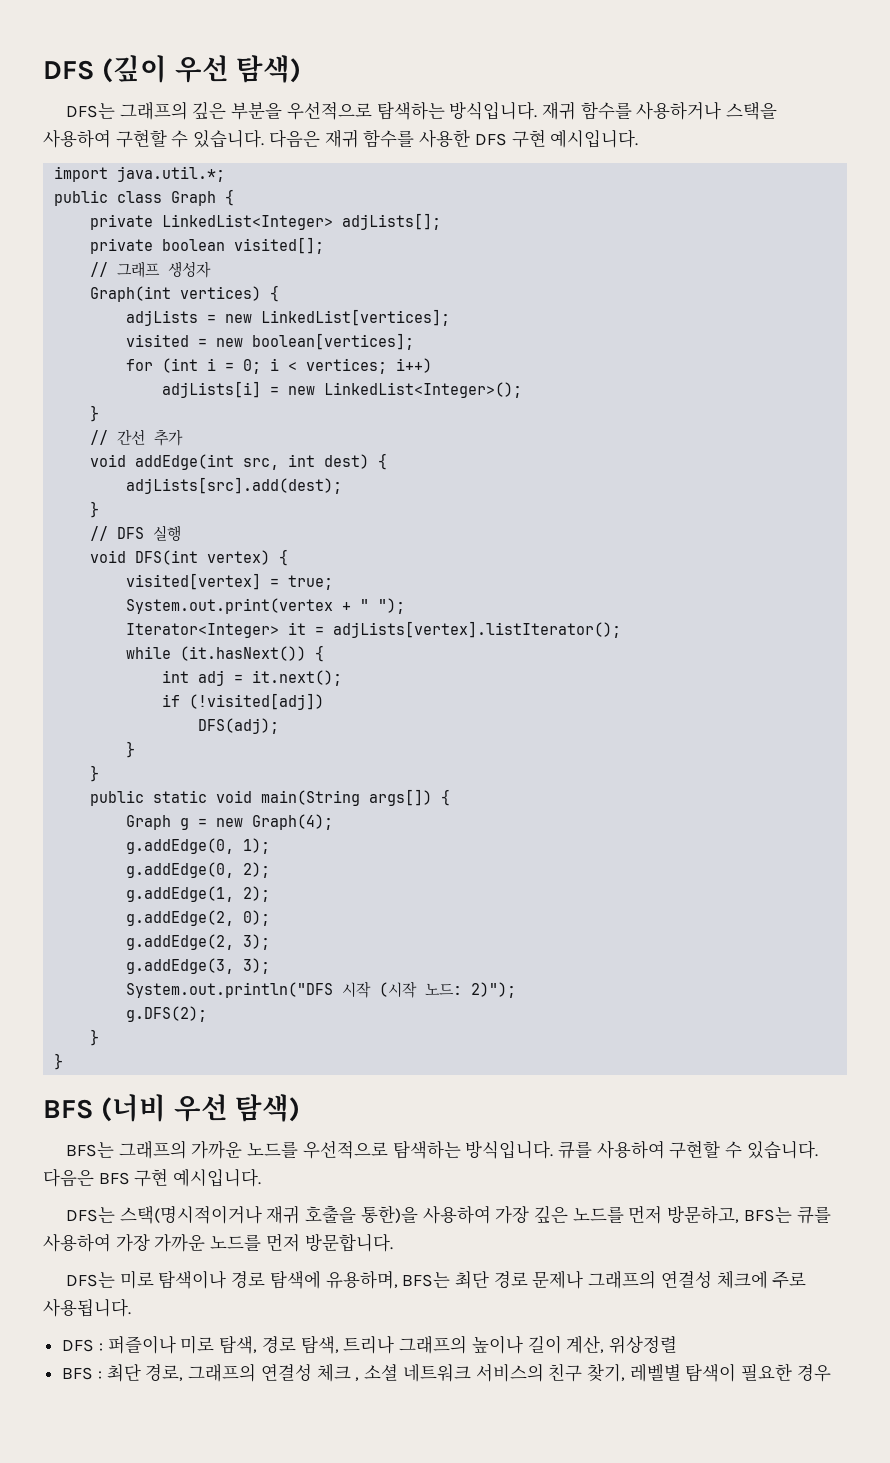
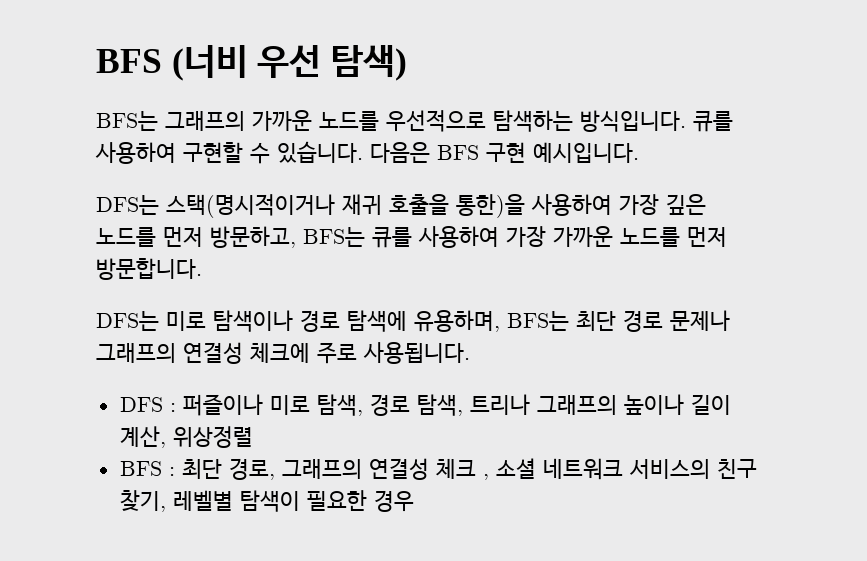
- DFS (깊이 우선 탐색)
- DFS는 그래프의 깊은 부분을 우선적으로 탐색하는 방식입니다. 재귀 함수를 사용하거나 스택을 사용하여 구현할 수 있습니다. 다음은 재귀 함수를 사용한 DFS 구현 예시입니다.
- import java.util.*;
- public class Graph {
- private LinkedList<Integer> adjLists[];
- private boolean visited[];
- // 그래프 생성자
- Graph(int vertices) {
- adjLists = new LinkedList[vertices];
- visited = new boolean[vertices];
- for (int i = 0; i < vertices; i++)
- adjLists[i] = new LinkedList<Integer>();
- }
- // 간선 추가
- void addEdge(int src, int dest) {
- adjLists[src].add(dest);
- }
- // DFS 실행
- void DFS(int vertex) {
- visited[vertex] = true;
- System.out.print(vertex + " ");
- Iterator<Integer> it = adjLists[vertex].listIterator();
- while (it.hasNext()) {
- int adj = it.next();
- if (!visited[adj])
- DFS(adj);
- }
- }
- public static void main(String args[]) {
- Graph g = new Graph(4);
- g.addEdge(0, 1);
- g.addEdge(0, 2);
- g.addEdge(1, 2);
- g.addEdge(2, 0);
- g.addEdge(2, 3);
- g.addEdge(3, 3);
- System.out.println("DFS 시작 (시작 노드: 2)");
- g.DFS(2);
- }
- }

